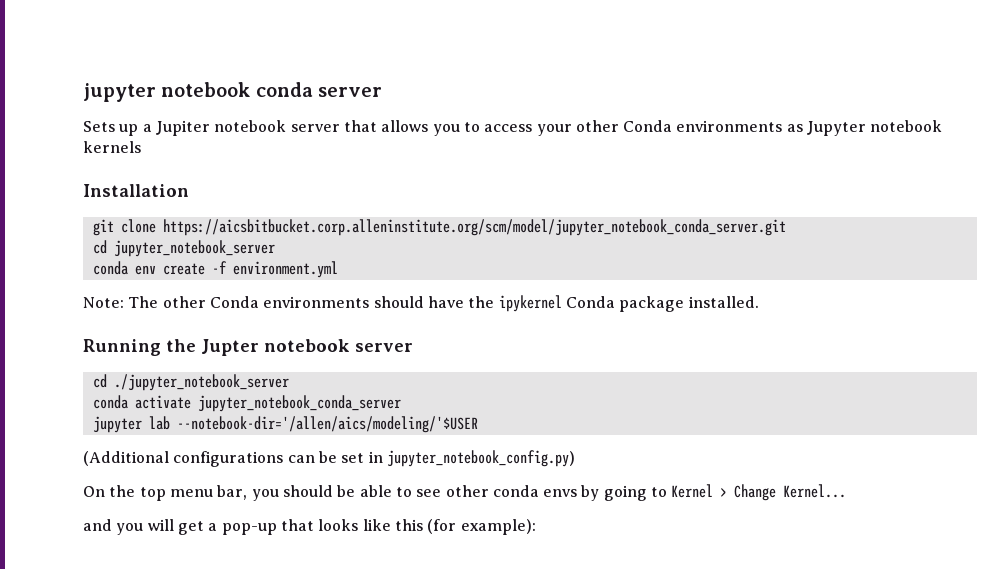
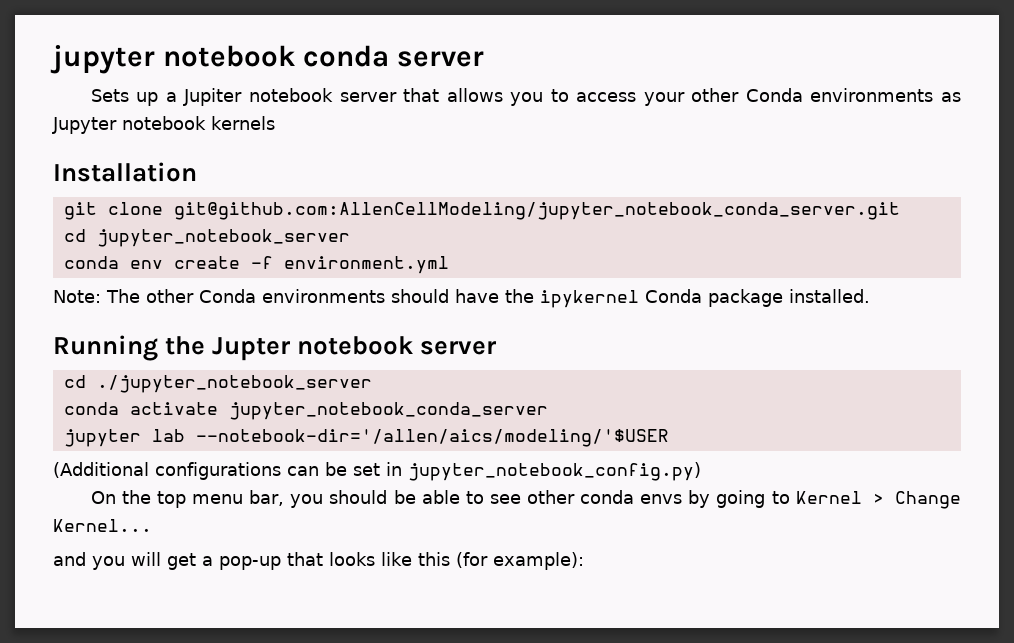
- git clone https://aicsbitbucket.corp.alleninstitute.org/scm/model/jupyter_notebook_conda_server.git
+ git clone git@github.com:AllenCellModeling/jupyter_notebook_conda_server.git

